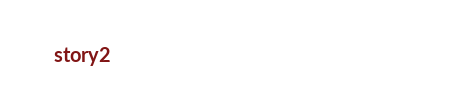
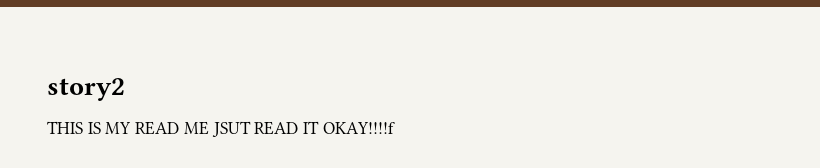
+ THIS IS MY READ ME JSUT READ IT OKAY!!!!f

